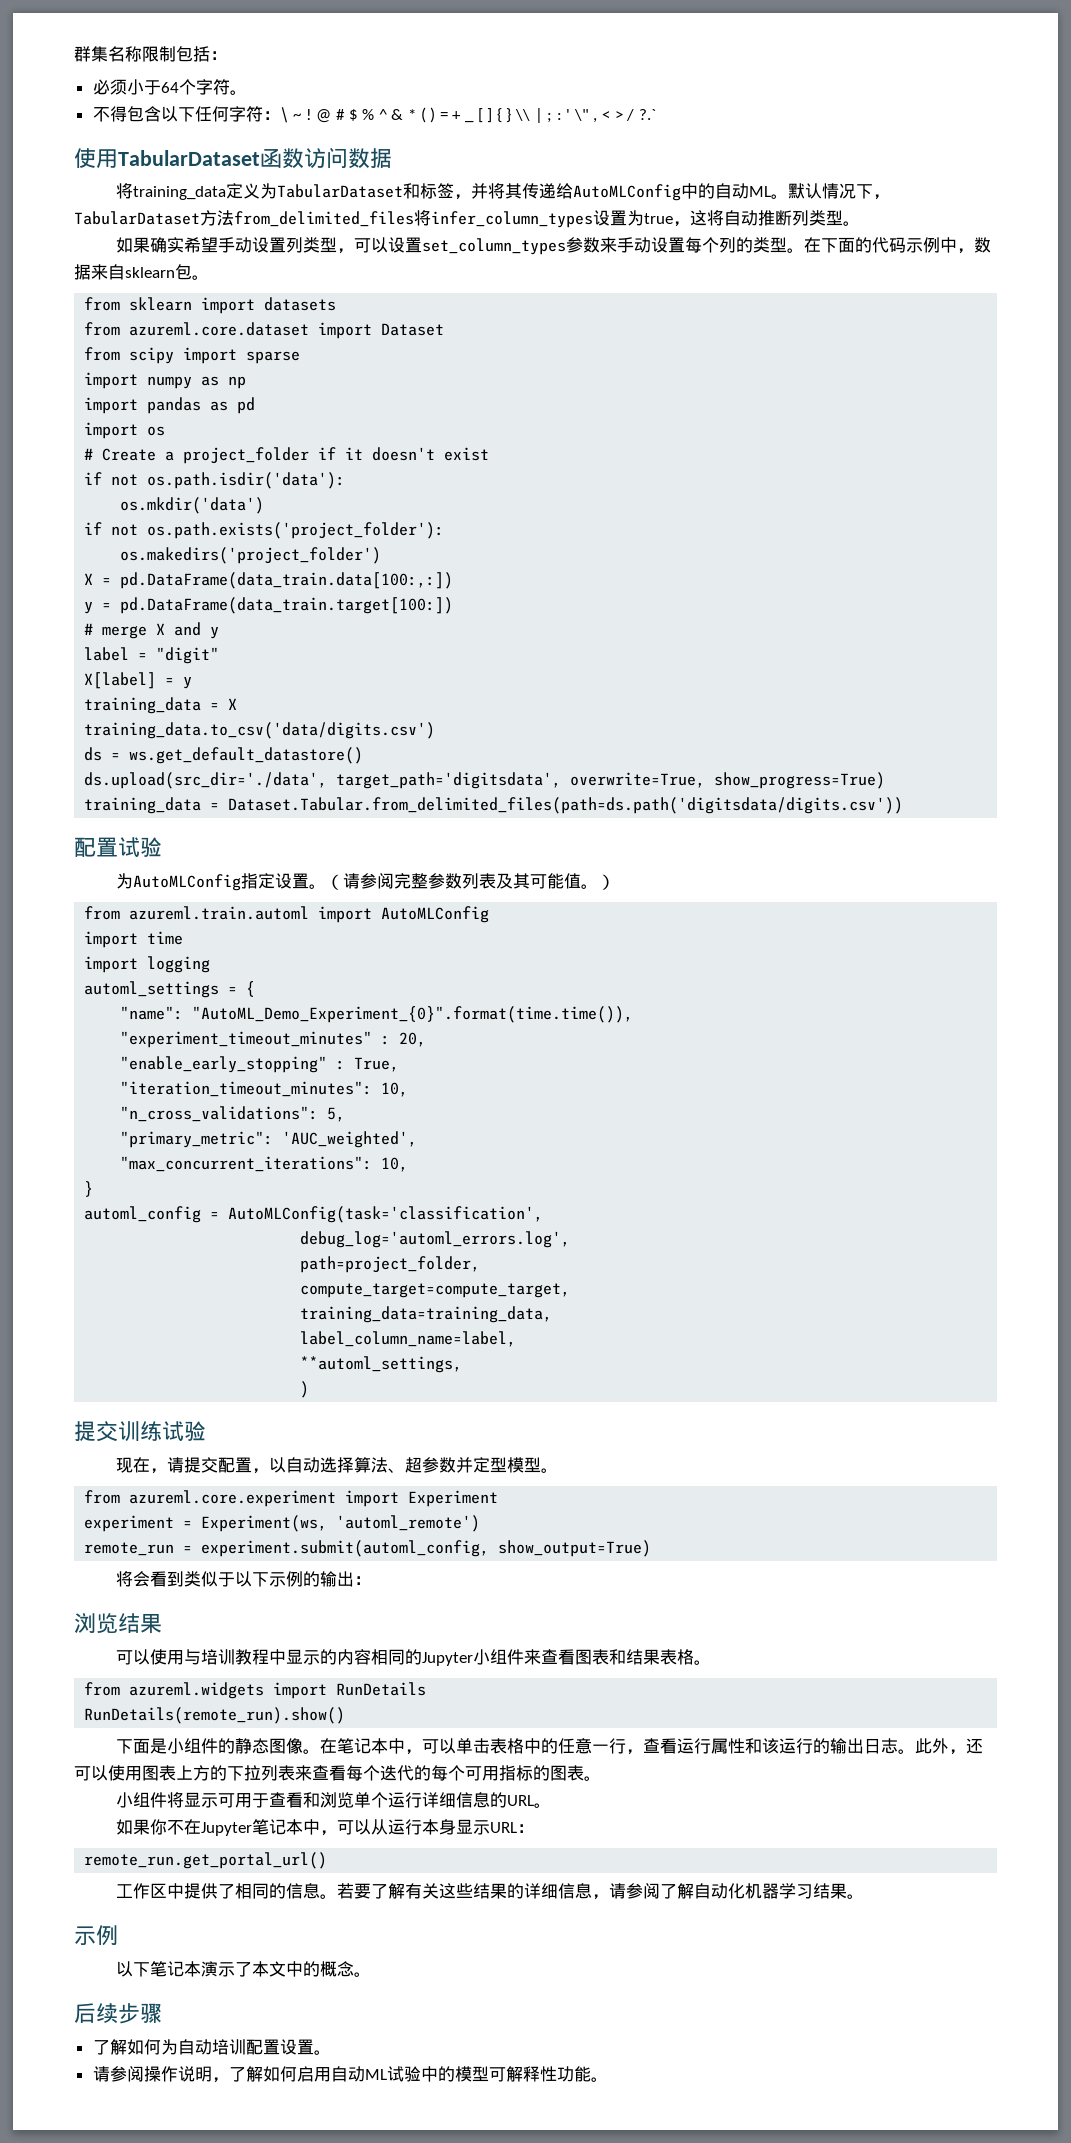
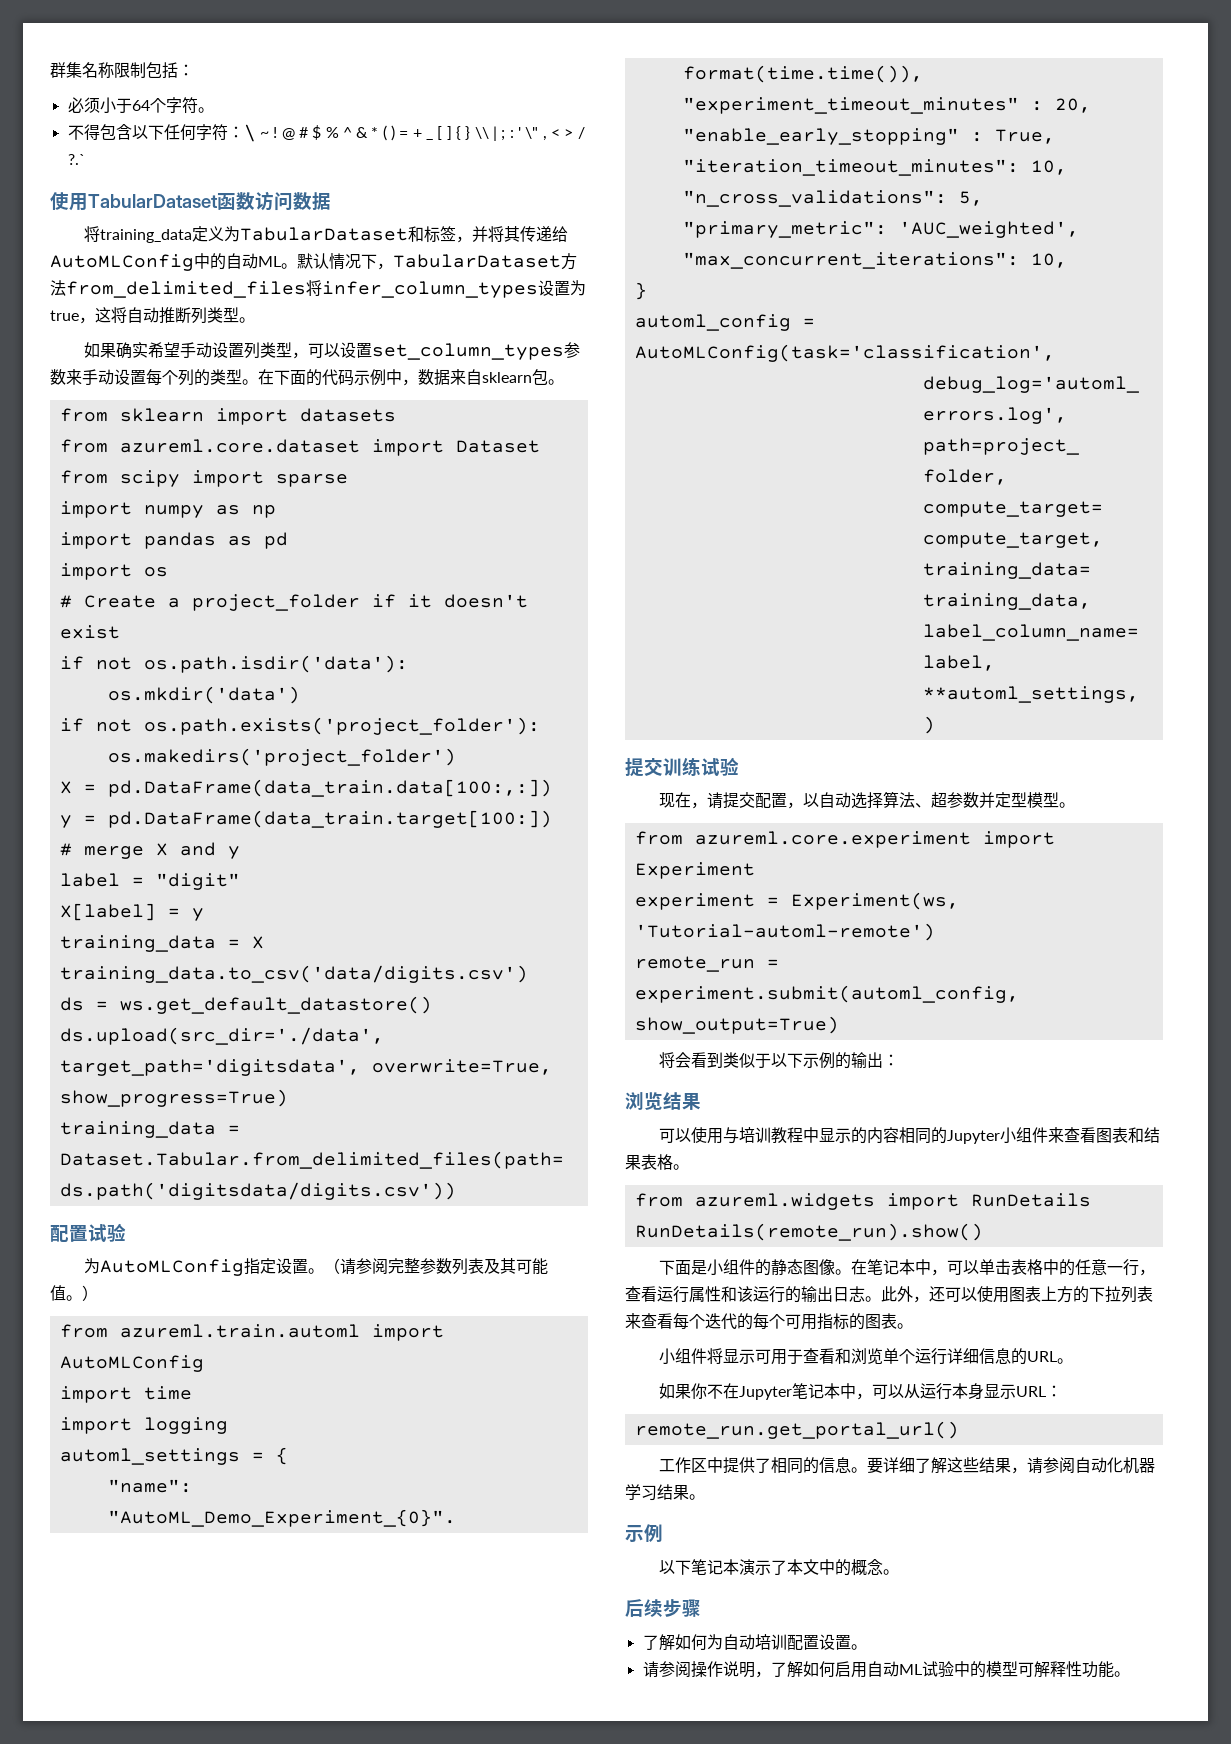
- experiment = Experiment(ws, 'automl_remote')
+ experiment = Experiment(ws, 'Tutorial-automl-remote')
- 若要了解有关这些结果的详细信息，请参阅了解自动化机器学习结果。
+ 要详细了解这些结果，请参阅自动化机器学习结果。

